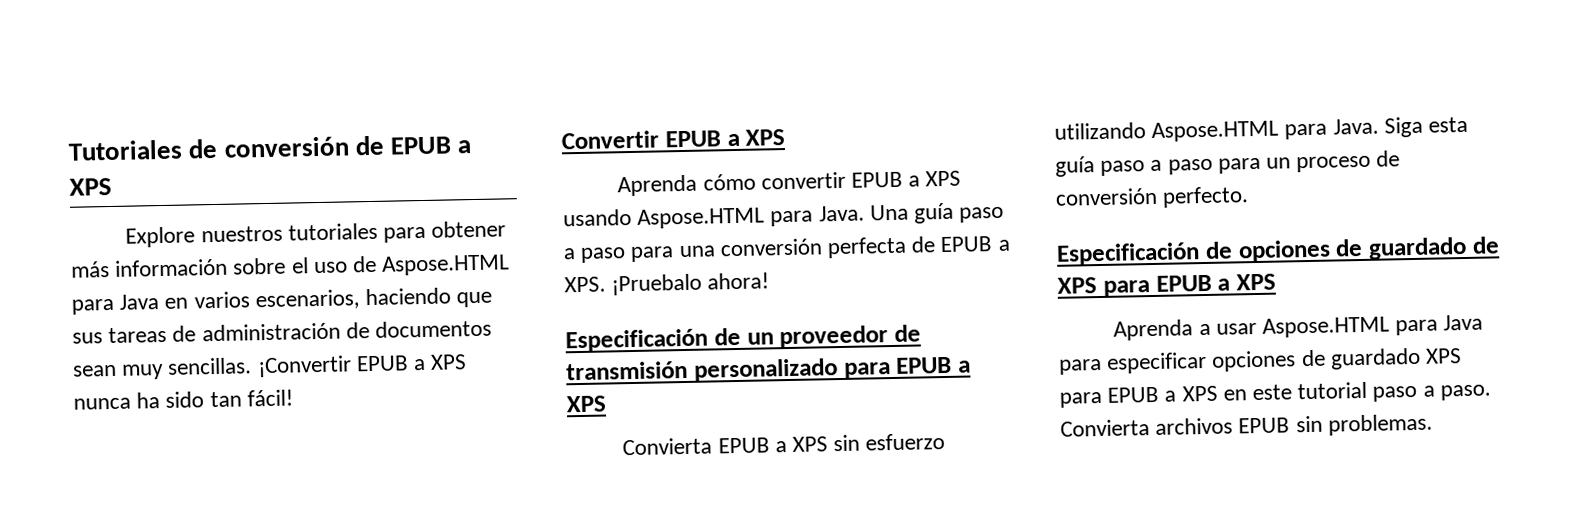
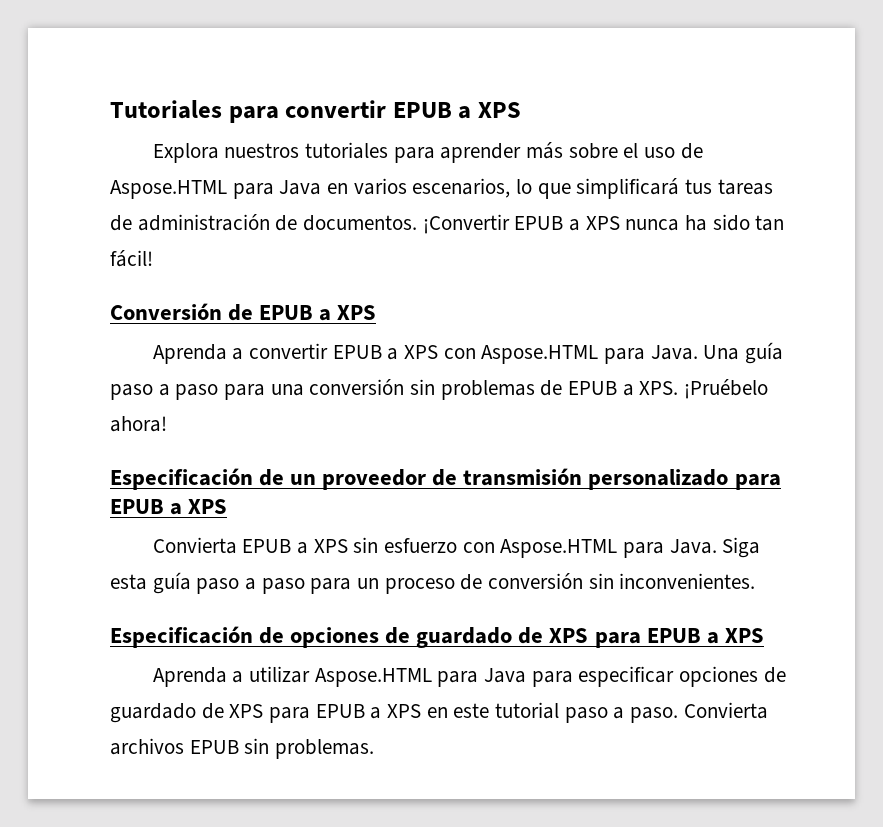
- Tutoriales de conversión de EPUB a XPS
- Explore nuestros tutoriales para obtener más información sobre el uso de Aspose.HTML para Java en varios escenarios, haciendo que sus tareas de administración de documentos sean muy sencillas.
+ Tutoriales para convertir EPUB a XPS
+ Explora nuestros tutoriales para aprender más sobre el uso de Aspose.HTML para Java en varios escenarios, lo que simplificará tus tareas de administración de documentos.
- Convertir EPUB a XPS
- Aprenda cómo convertir EPUB a XPS usando Aspose.HTML para Java.
+ Conversión de EPUB a XPS
+ Aprenda a convertir EPUB a XPS con Aspose.HTML para Java.
- Una guía paso a paso para una conversión perfecta de EPUB a XPS. ¡Pruebalo ahora!
+ Una guía paso a paso para una conversión sin problemas de EPUB a XPS. ¡Pruébelo ahora!
- Convierta EPUB a XPS sin esfuerzo utilizando Aspose.HTML para Java.
+ Convierta EPUB a XPS sin esfuerzo con Aspose.HTML para Java.
- Siga esta guía paso a paso para un proceso de conversión perfecto.
+ Siga esta guía paso a paso para un proceso de conversión sin inconvenientes.
- Aprenda a usar Aspose.HTML para Java para especificar opciones de guardado XPS para EPUB a XPS en este tutorial paso a paso.
+ Aprenda a utilizar Aspose.HTML para Java para especificar opciones de guardado de XPS para EPUB a XPS en este tutorial paso a paso.

